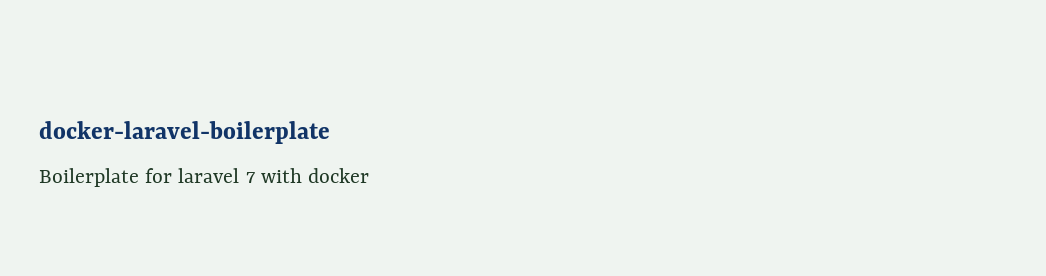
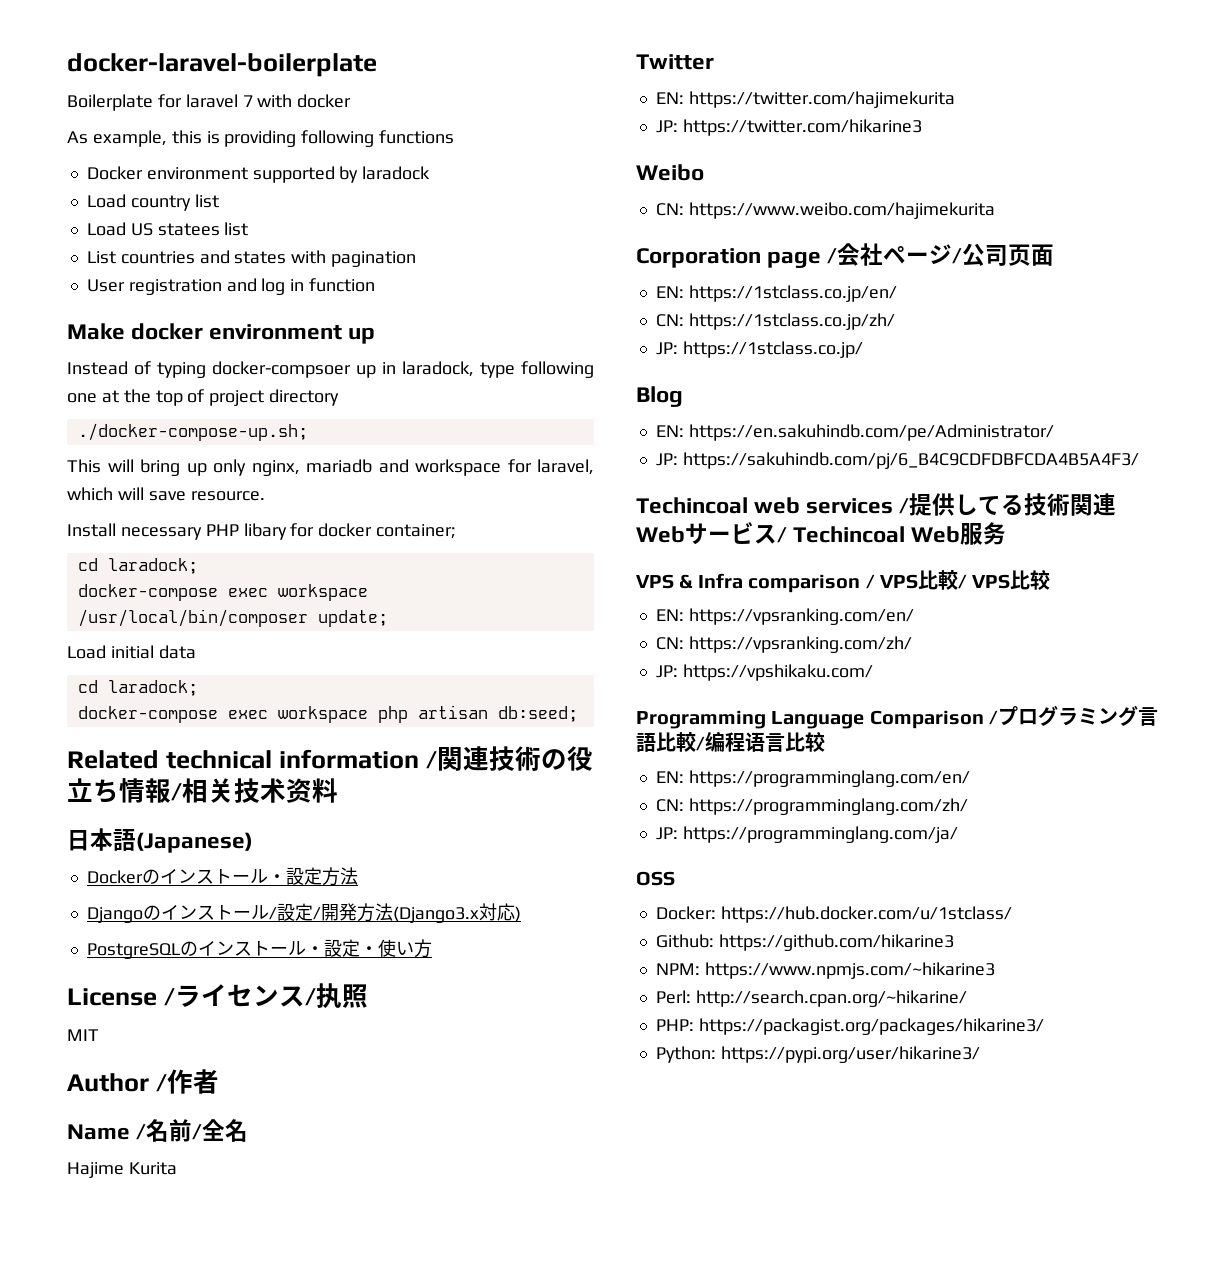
+ As example, this is providing following functions
+ Docker environment supported by laradock
+ Load country list
+ Load US statees list
+ List countries and states with pagination
+ User registration and log in function
+ Make docker environment up
+ Instead of typing docker-compsoer up in laradock, type following one at the top of project directory
+ ./docker-compose-up.sh;
+ This will bring up only nginx, mariadb and workspace for laravel, which will save resource.
+ Install necessary PHP libary for docker container;
+ cd laradock;
+ docker-compose exec workspace /usr/local/bin/composer update;
+ Load initial data
+ cd laradock;
+ docker-compose exec workspace php artisan db:seed;
+ Related technical information /関連技術の役立ち情報/相关技术资料
+ 日本語(Japanese)
+ Dockerのインストール・設定方法
+ Djangoのインストール/設定/開発方法(Django3.x対応)
+ PostgreSQLのインストール・設定・使い方
+ License /ライセンス/执照
+ MIT
+ Author /作者
+ Name /名前/全名
+ Hajime Kurita
+ Twitter
+ EN: https://twitter.com/hajimekurita
+ JP: https://twitter.com/hikarine3
+ Weibo
+ CN: https://www.weibo.com/hajimekurita
+ Corporation page /会社ページ/公司页面
+ EN: https://1stclass.co.jp/en/
+ CN: https://1stclass.co.jp/zh/
+ JP: https://1stclass.co.jp/
+ Blog
+ EN: https://en.sakuhindb.com/pe/Administrator/
+ JP: https://sakuhindb.com/pj/6_B4C9CDFDBFCDA4B5A4F3/
+ Techincoal web services /提供してる技術関連Webサービス/ Techincoal Web服务
+ VPS & Infra comparison / VPS比較/ VPS比较
+ EN: https://vpsranking.com/en/
+ CN: https://vpsranking.com/zh/
+ JP: https://vpshikaku.com/
+ Programming Language Comparison /プログラミング言語比較/编程语言比较
+ EN: https://programminglang.com/en/
+ CN: https://programminglang.com/zh/
+ JP: https://programminglang.com/ja/
+ OSS
+ Docker: https://hub.docker.com/u/1stclass/
+ Github: https://github.com/hikarine3
+ NPM: https://www.npmjs.com/~hikarine3
+ Perl: http://search.cpan.org/~hikarine/
+ PHP: https://packagist.org/packages/hikarine3/
+ Python: https://pypi.org/user/hikarine3/

